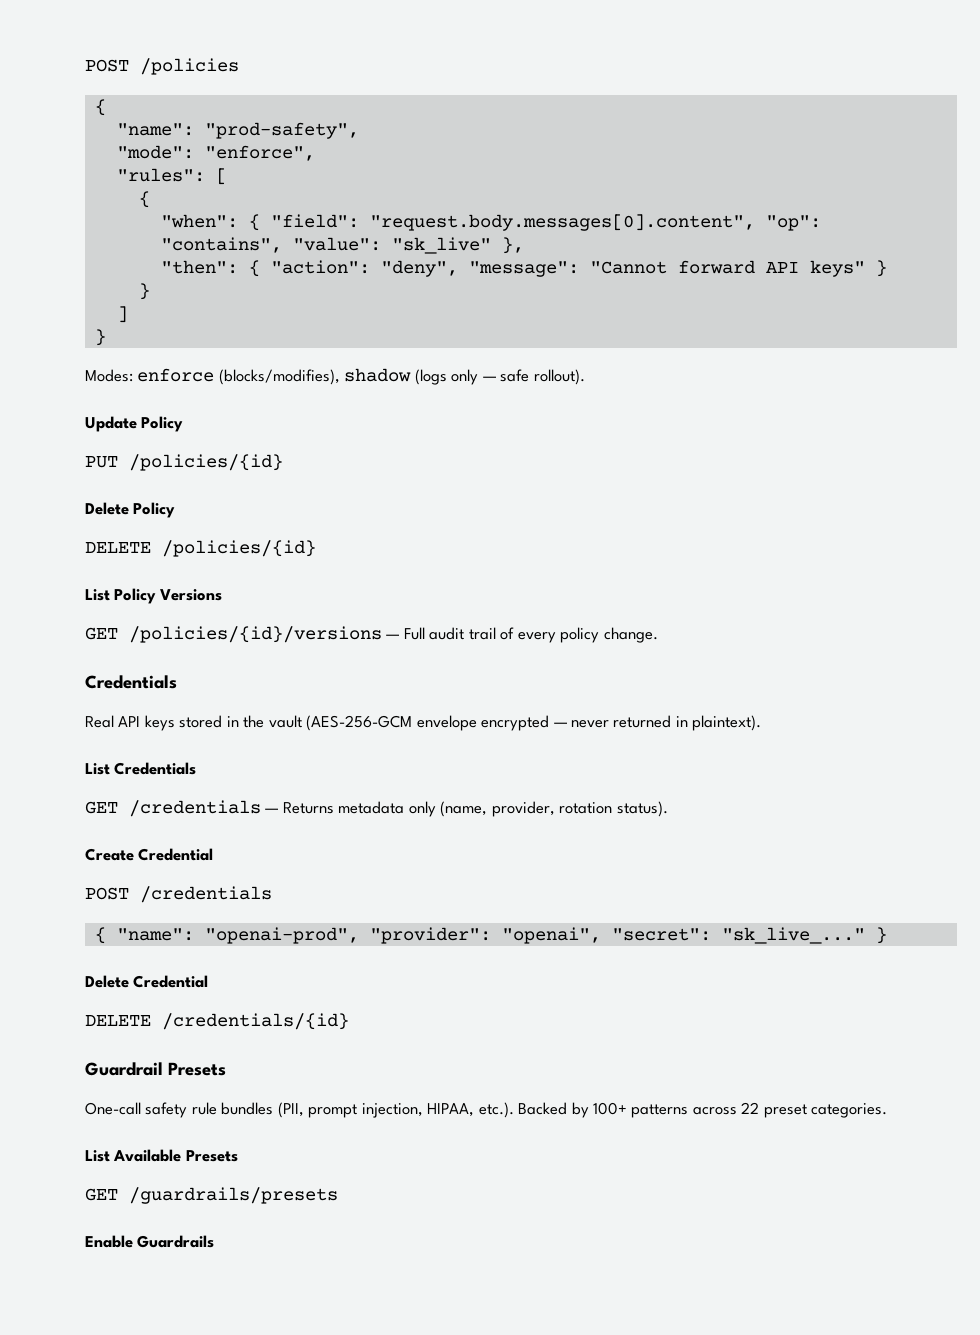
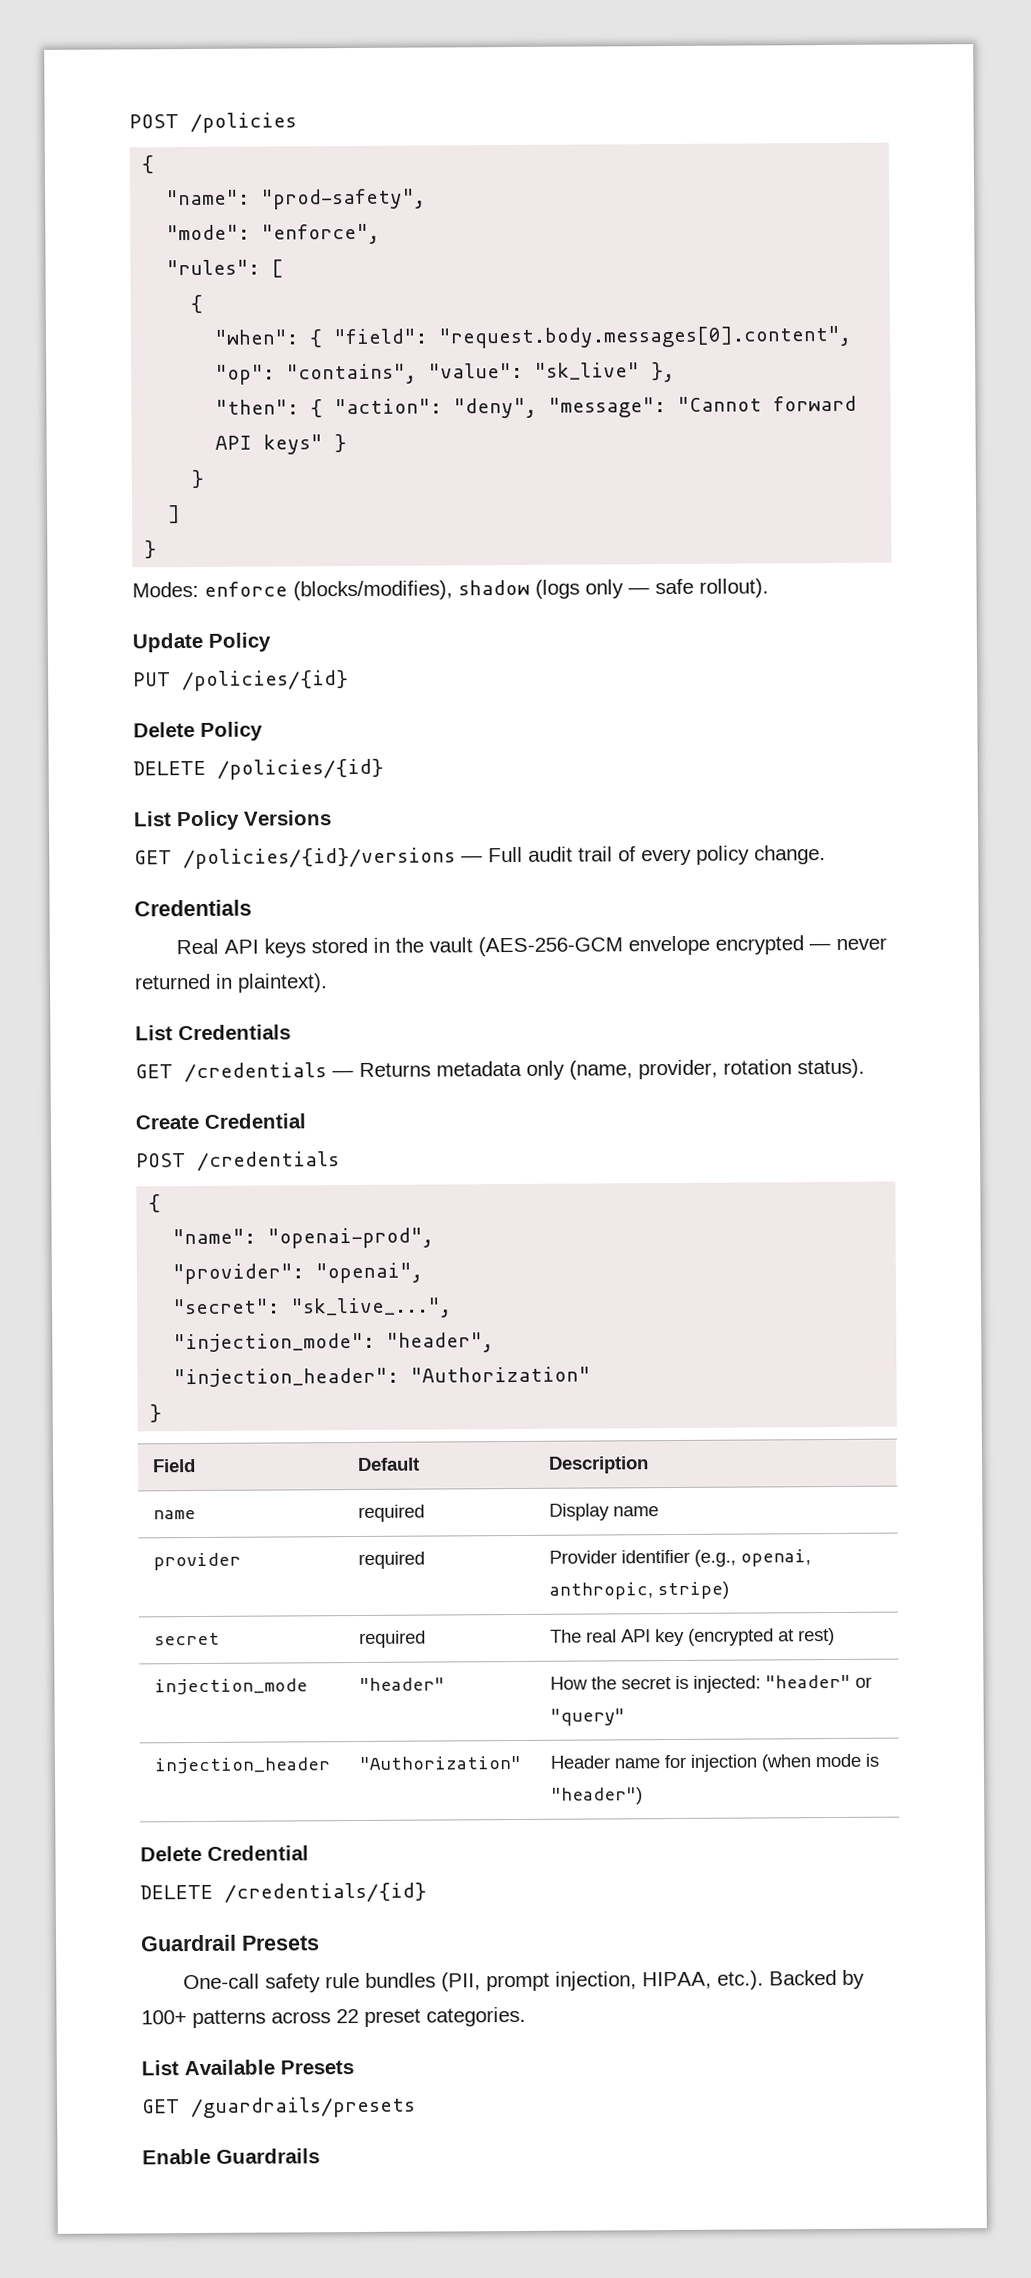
  POST /credentials
- { "name": "openai-prod", "provider": "openai", "secret": "sk_live_..." }
+ {
+ "name": "openai-prod",
+ "provider": "openai",
+ "secret": "sk_live_...",
+ "injection_mode": "header",
+ "injection_header": "Authorization"
+ }
+ Field | Default | Description
+ name | required | Display name
+ provider | required | Provider identifier (e.g., openai, anthropic, stripe)
+ secret | required | The real API key (encrypted at rest)
+ injection_mode | "header" | How the secret is injected: "header" or "query"
+ injection_header | "Authorization" | Header name for injection (when mode is "header")

